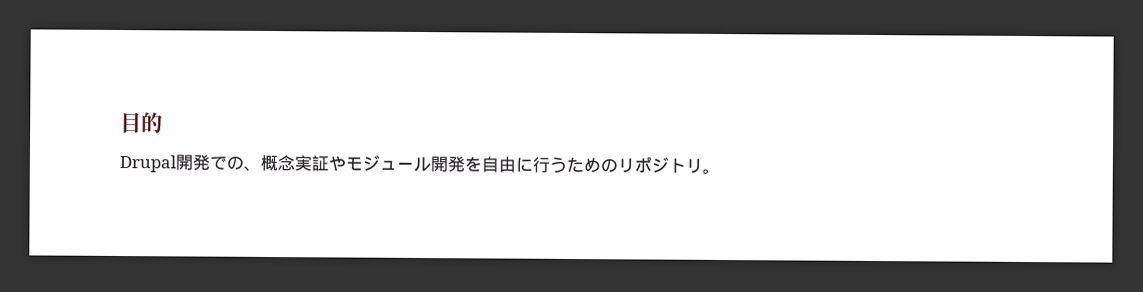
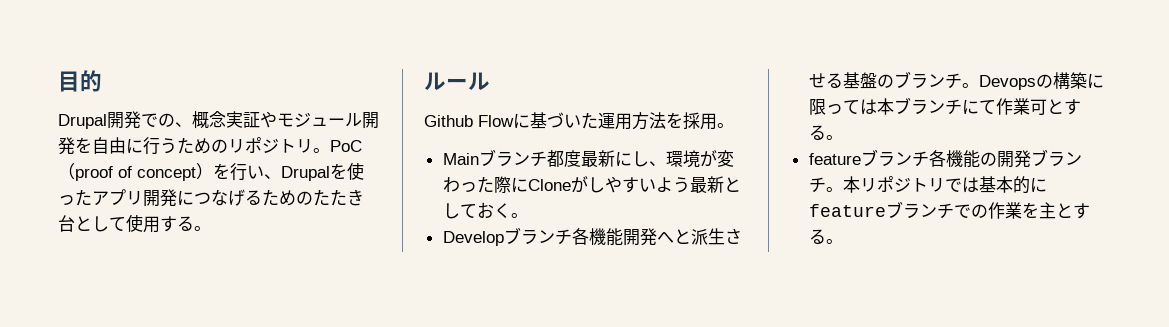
+ PoC（proof of concept）を行い、Drupalを使ったアプリ開発につなげるためのたたき台として使用する。
+ ルール
+ Github Flowに基づいた運用方法を採用。
+ Mainブランチ都度最新にし、環境が変わった際にCloneがしやすいよう最新としておく。
+ Developブランチ各機能開発へと派生させる基盤のブランチ。Devopsの構築に限っては本ブランチにて作業可とする。
+ featureブランチ各機能の開発ブランチ。本リポジトリでは基本的にfeatureブランチでの作業を主とする。

